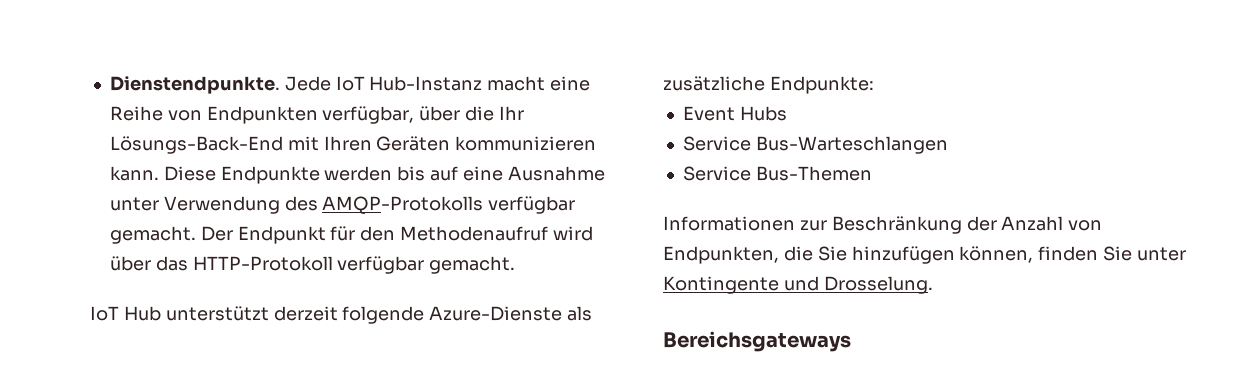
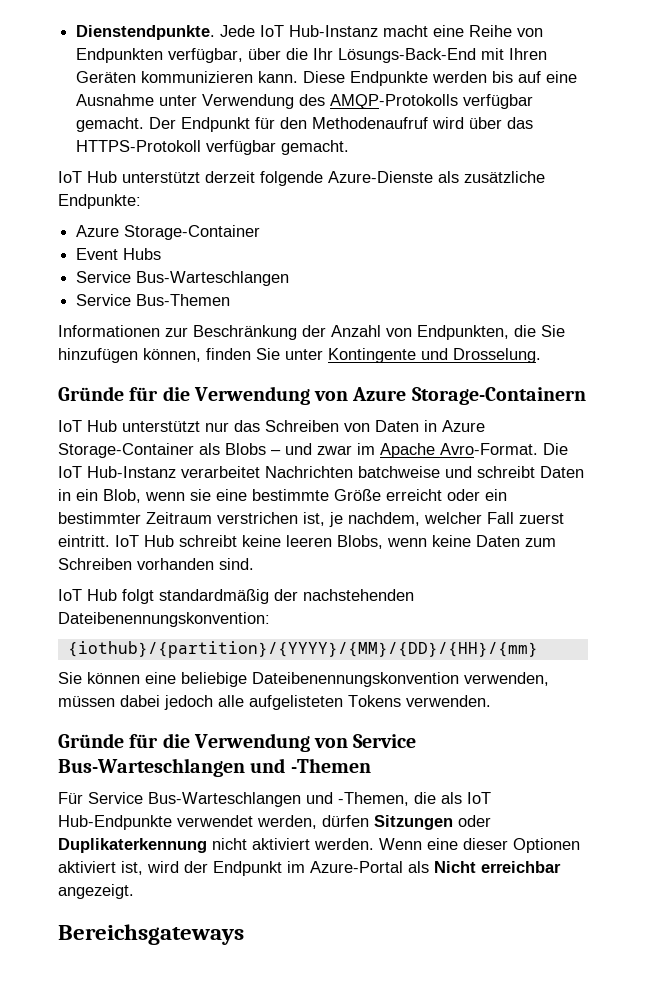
- Der Endpunkt für den Methodenaufruf wird über das HTTP-Protokoll verfügbar gemacht.
+ Der Endpunkt für den Methodenaufruf wird über das HTTPS-Protokoll verfügbar gemacht.
  IoT Hub unterstützt derzeit folgende Azure-Dienste als zusätzliche Endpunkte:
+ Azure Storage-Container
+ Gründe für die Verwendung von Azure Storage-Containern
+ IoT Hub unterstützt nur das Schreiben von Daten in Azure Storage-Container als Blobs – und zwar im Apache Avro-Format. Die IoT Hub-Instanz verarbeitet Nachrichten batchweise und schreibt Daten in ein Blob, wenn sie eine bestimmte Größe erreicht oder ein bestimmter Zeitraum verstrichen ist, je nachdem, welcher Fall zuerst eintritt. IoT Hub schreibt keine leeren Blobs, wenn keine Daten zum Schreiben vorhanden sind.
+ IoT Hub folgt standardmäßig der nachstehenden Dateibenennungskonvention:
+ {iothub}/{partition}/{YYYY}/{MM}/{DD}/{HH}/{mm}
+ Sie können eine beliebige Dateibenennungskonvention verwenden, müssen dabei jedoch alle aufgelisteten Tokens verwenden.
+ Gründe für die Verwendung von Service Bus-Warteschlangen und -Themen
+ Für Service Bus-Warteschlangen und -Themen, die als IoT Hub-Endpunkte verwendet werden, dürfen Sitzungen oder Duplikaterkennung nicht aktiviert werden. Wenn eine dieser Optionen aktiviert ist, wird der Endpunkt im Azure-Portal als Nicht erreichbar angezeigt.

